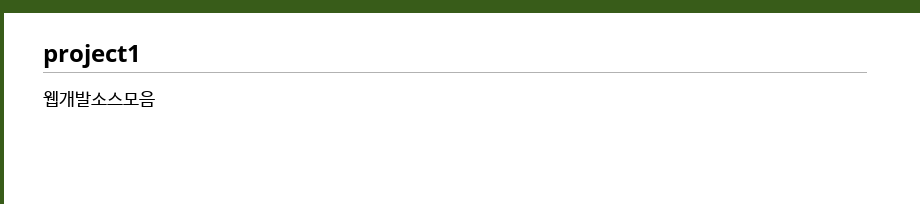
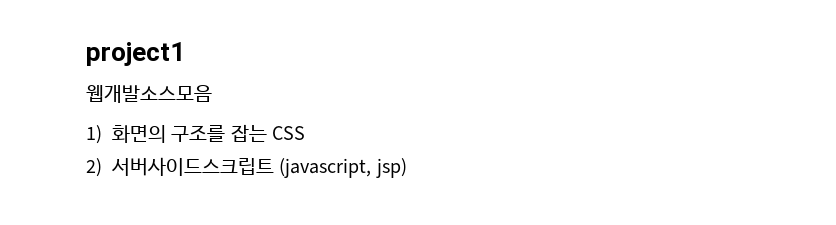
+ 1) 화면의 구조를 잡는 CSS
+ 2) 서버사이드스크립트 (javascript, jsp)

